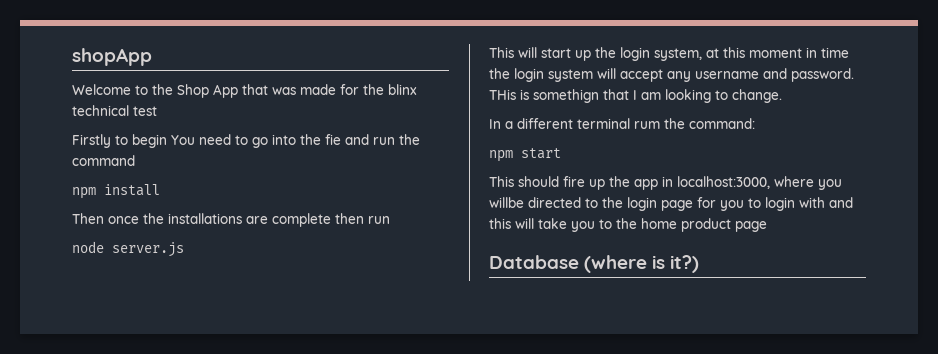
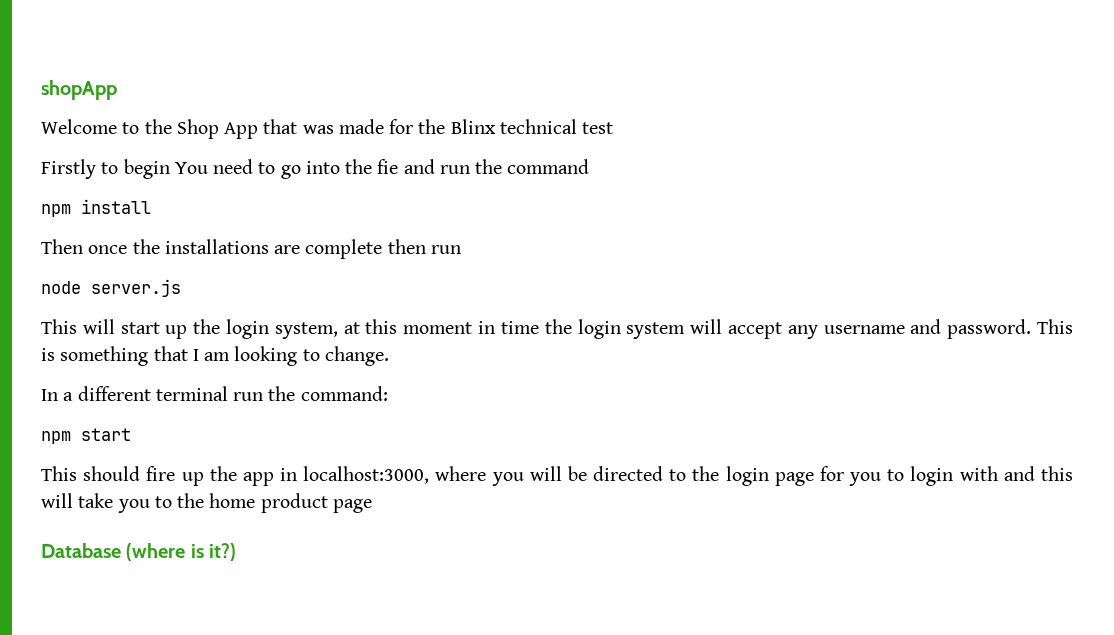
- Welcome to the Shop App that was made for the blinx technical test
+ Welcome to the Shop App that was made for the Blinx technical test
- THis is somethign that I am looking to change.
+ This is something that I am looking to change.
- In a different terminal rum the command:
+ In a different terminal run the command:
- This should fire up the app in localhost:3000, where you willbe directed to the login page for you to login with and this will take you to the home product page
+ This should fire up the app in localhost:3000, where you will be directed to the login page for you to login with and this will take you to the home product page

